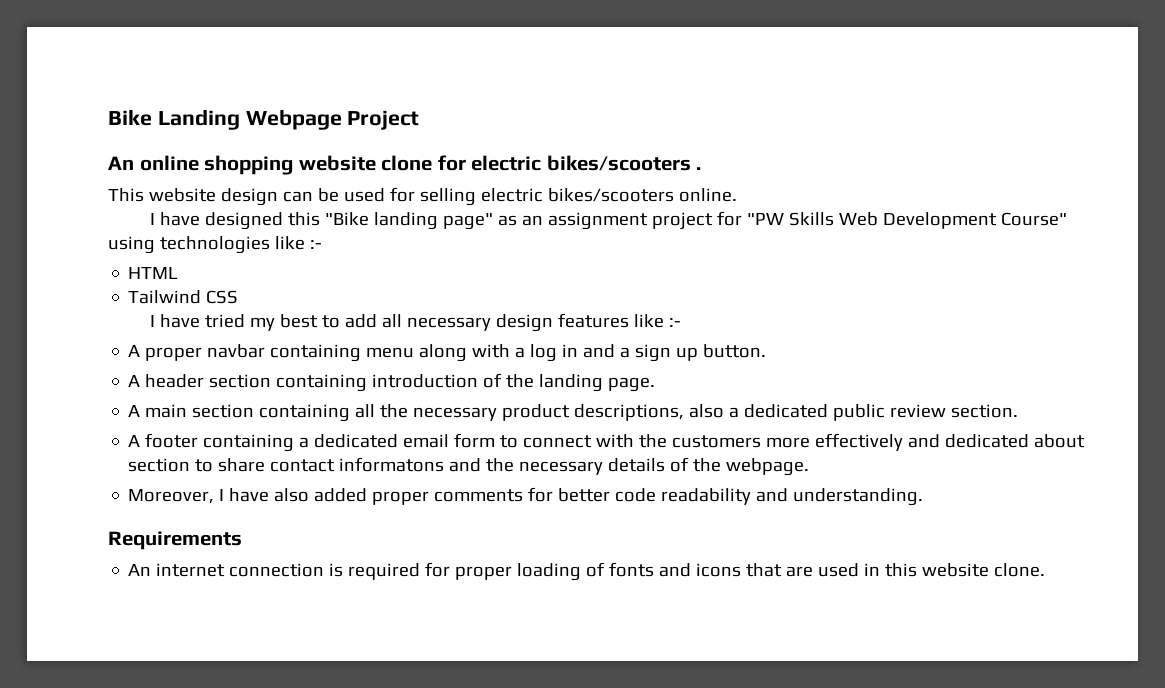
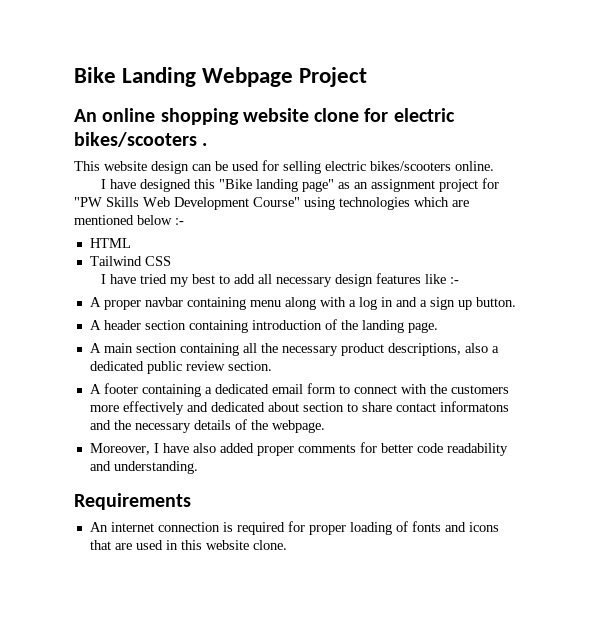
- I have designed this "Bike landing page" as an assignment project for "PW Skills Web Development Course" using technologies like :-
+ I have designed this "Bike landing page" as an assignment project for "PW Skills Web Development Course" using technologies which are mentioned below :-

